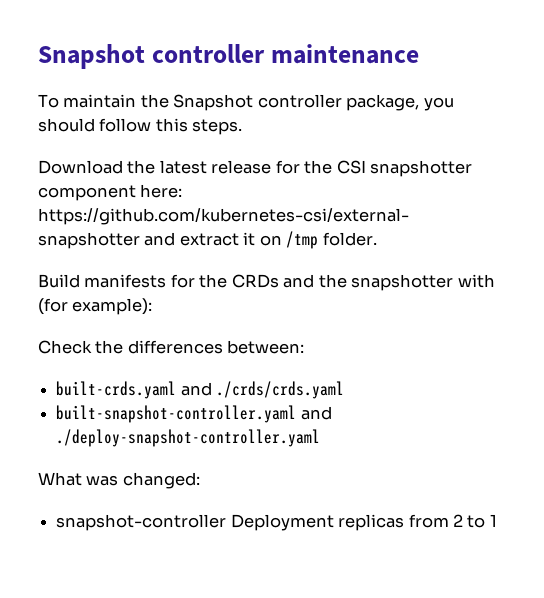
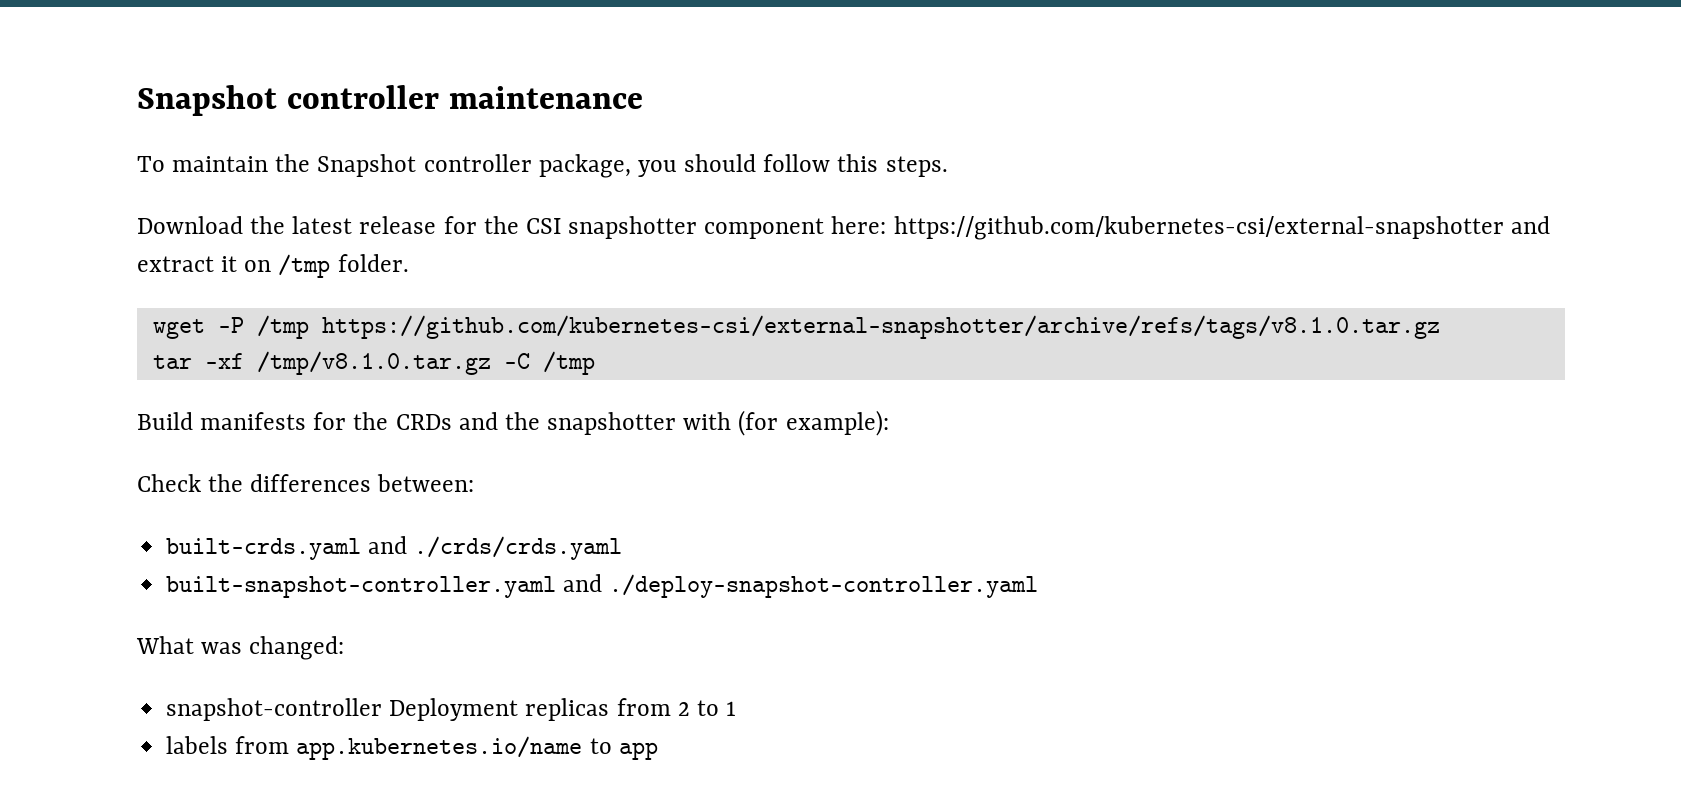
+ wget -P /tmp https://github.com/kubernetes-csi/external-snapshotter/archive/refs/tags/v8.1.0.tar.gz
+ tar -xf /tmp/v8.1.0.tar.gz -C /tmp
+ labels from app.kubernetes.io/name to app

